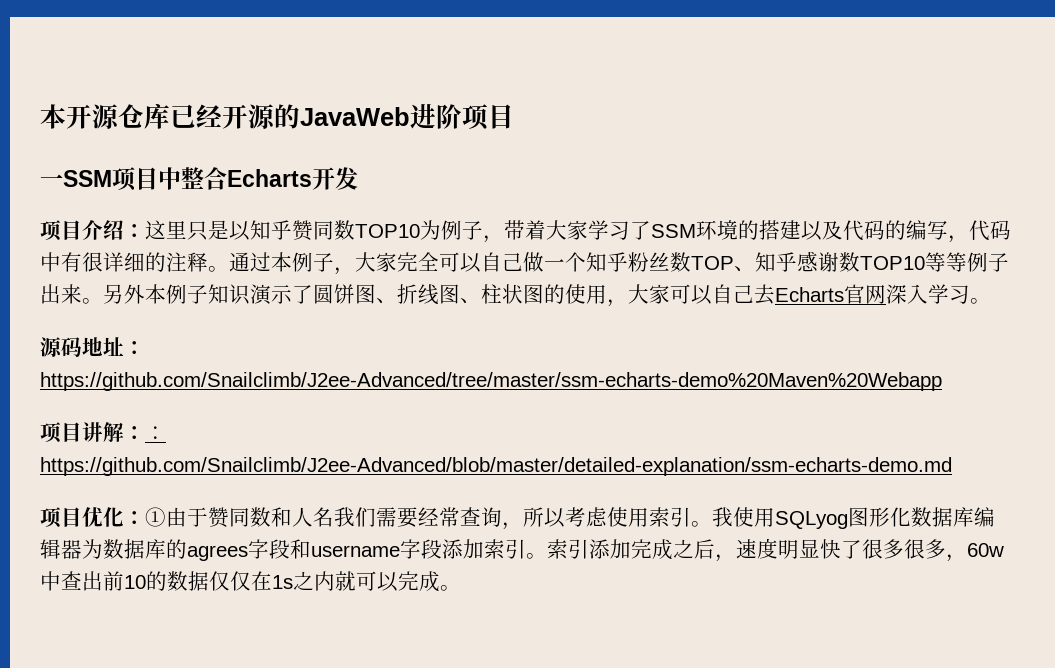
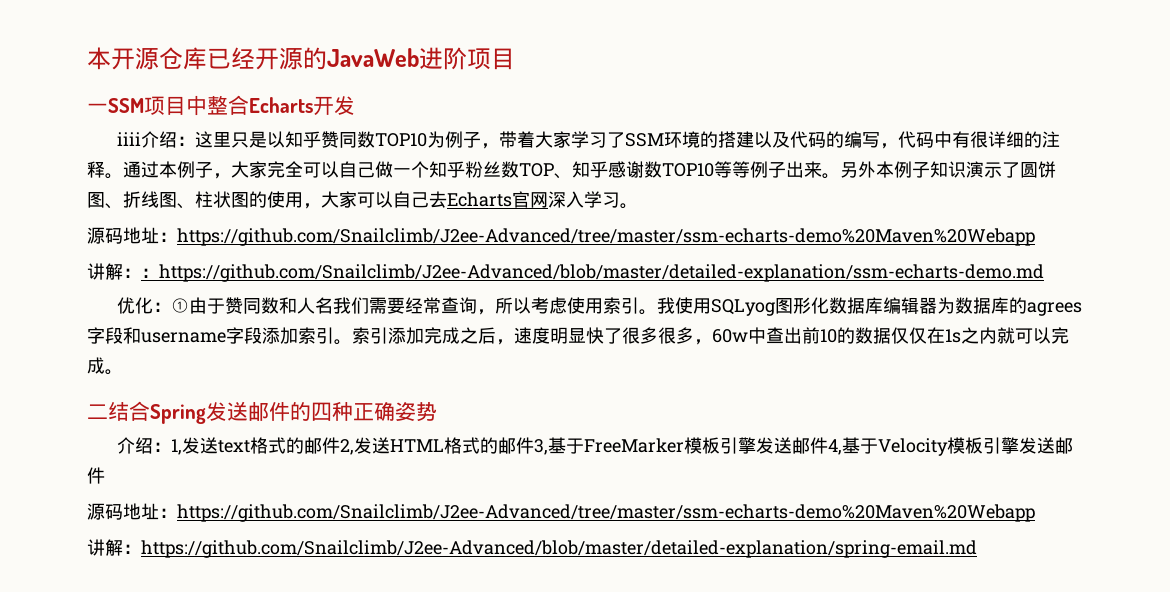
- 项目介绍：这里只是以知乎赞同数TOP10为例子，带着大家学习了SSM环境的搭建以及代码的编写，代码中有很详细的注释。
+ iiii介绍：这里只是以知乎赞同数TOP10为例子，带着大家学习了SSM环境的搭建以及代码的编写，代码中有很详细的注释。
- 项目讲解：：https://github.com/Snailclimb/J2ee-Advanced/blob/master/detailed-explanation/ssm-echarts-demo.md
+ 讲解：：https://github.com/Snailclimb/J2ee-Advanced/blob/master/detailed-explanation/ssm-echarts-demo.md
- 项目优化：①由于赞同数和人名我们需要经常查询，所以考虑使用索引。
+ 优化：①由于赞同数和人名我们需要经常查询，所以考虑使用索引。
+ 二结合Spring发送邮件的四种正确姿势
+ 介绍：1,发送text格式的邮件2,发送HTML格式的邮件3,基于FreeMarker模板引擎发送邮件4,基于Velocity模板引擎发送邮件
+ 源码地址：https://github.com/Snailclimb/J2ee-Advanced/tree/master/ssm-echarts-demo%20Maven%20Webapp
+ 讲解：https://github.com/Snailclimb/J2ee-Advanced/blob/master/detailed-explanation/spring-email.md

